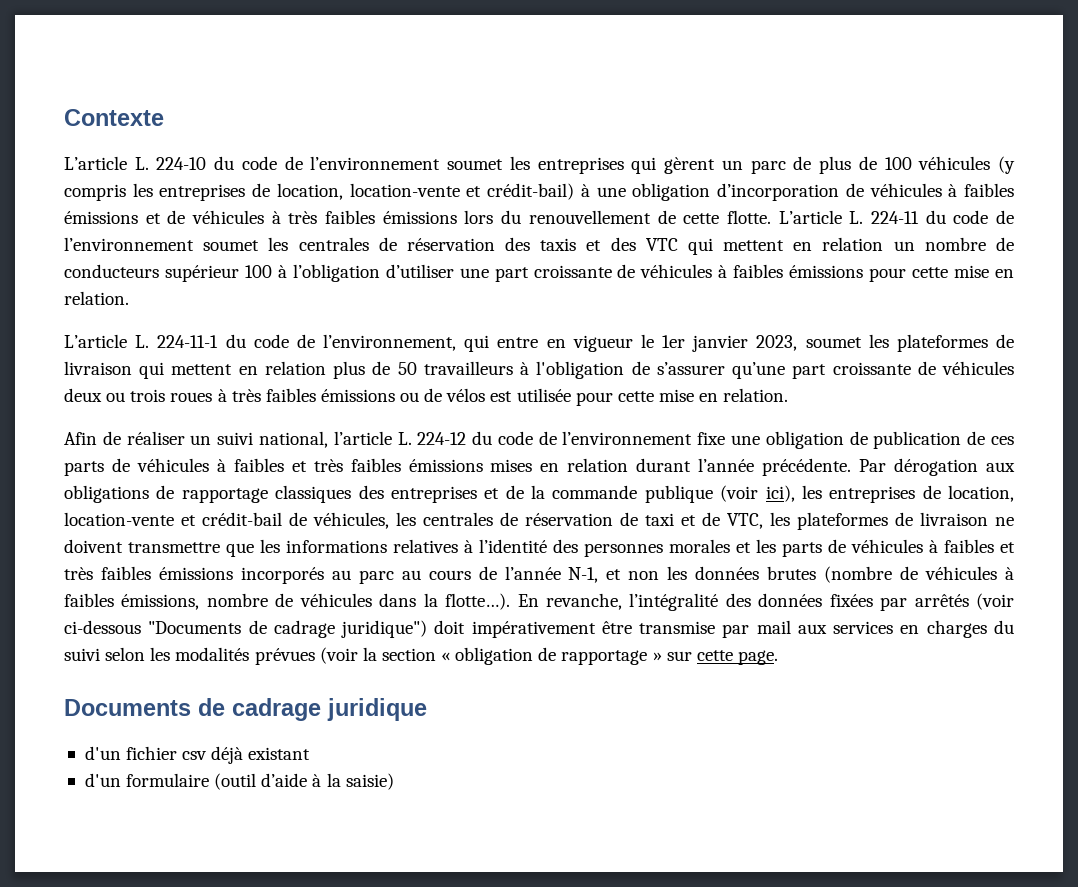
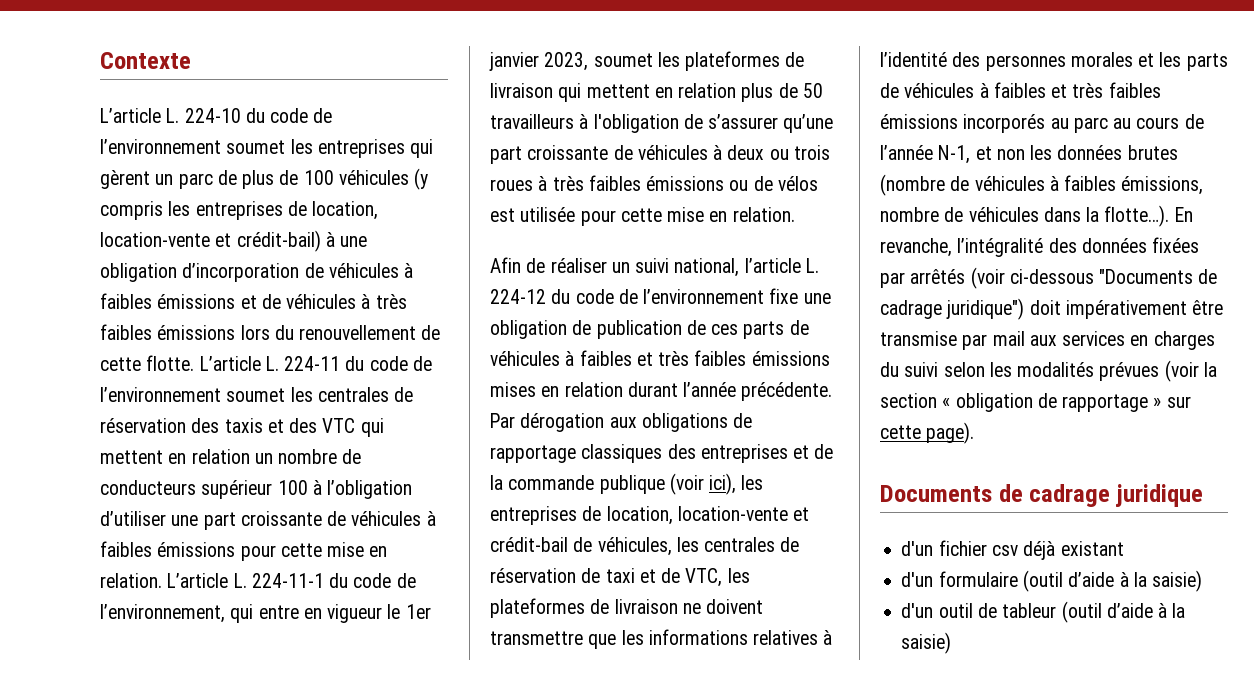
- L’article L. 224-11 du code de l’environnement soumet les centrales de réservation des taxis et des VTC qui mettent en relation un nombre de conducteurs supérieur 100 à l’obligation d’utiliser une part croissante de véhicules à faibles émissions pour cette mise en relation.
- L’article L. 224-11-1 du code de l’environnement, qui entre en vigueur le 1er janvier 2023, soumet les plateformes de livraison qui mettent en relation plus de 50 travailleurs à l'obligation de s’assurer qu’une part croissante de véhicules deux ou trois roues à très faibles émissions ou de vélos est utilisée pour cette mise en relation.
+ L’article L. 224-11 du code de l’environnement soumet les centrales de réservation des taxis et des VTC qui mettent en relation un nombre de conducteurs supérieur 100 à l’obligation d’utiliser une part croissante de véhicules à faibles émissions pour cette mise en relation. L’article L. 224-11-1 du code de l’environnement, qui entre en vigueur le 1er janvier 2023, soumet les plateformes de livraison qui mettent en relation plus de 50 travailleurs à l'obligation de s’assurer qu’une part croissante de véhicules à deux ou trois roues à très faibles émissions ou de vélos est utilisée pour cette mise en relation.
- En revanche, l’intégralité des données fixées par arrêtés (voir ci-dessous "Documents de cadrage juridique") doit impérativement être transmise par mail aux services en charges du suivi selon les modalités prévues (voir la section « obligation de rapportage » sur cette page.
+ En revanche, l’intégralité des données fixées par arrêtés (voir ci-dessous "Documents de cadrage juridique") doit impérativement être transmise par mail aux services en charges du suivi selon les modalités prévues (voir la section « obligation de rapportage » sur cette page).
+ d'un outil de tableur (outil d’aide à la saisie)

